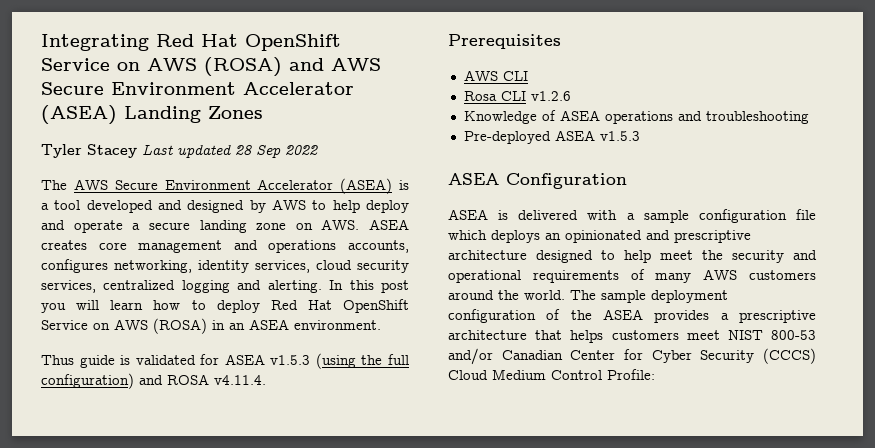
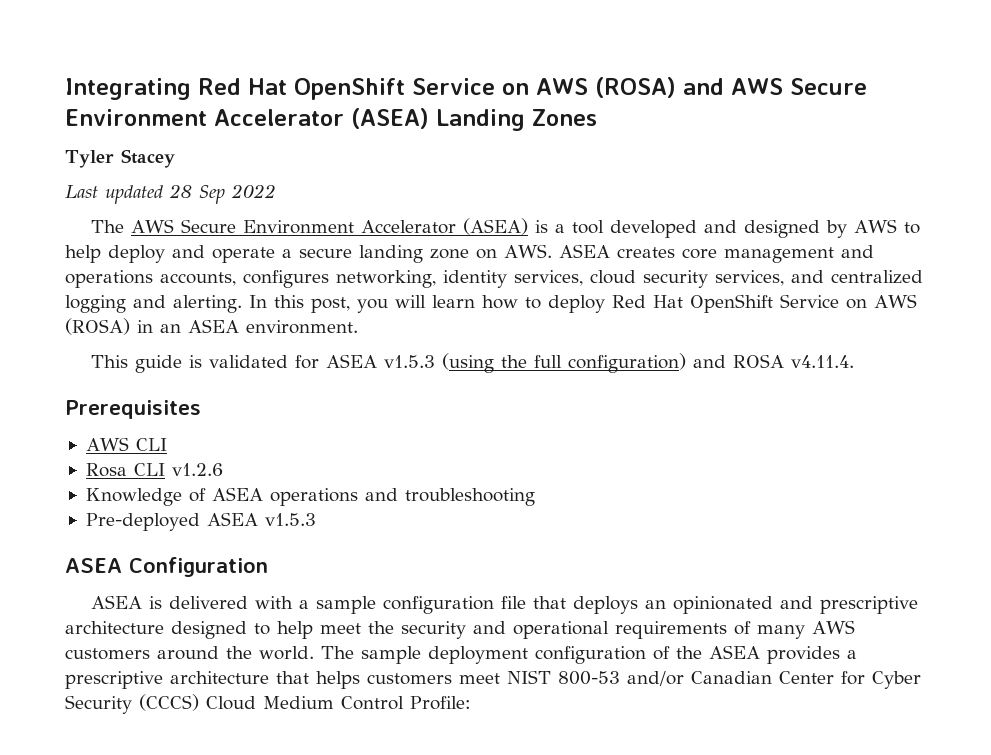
- Tyler Stacey Last updated 28 Sep 2022
+ Tyler Stacey
+ Last updated 28 Sep 2022
- The AWS Secure Environment Accelerator (ASEA) is a tool developed and designed by AWS to help deploy and operate a secure landing zone on AWS. ASEA creates core management and operations accounts, configures networking, identity services, cloud security services, centralized logging and alerting.
+ The AWS Secure Environment Accelerator (ASEA) is a tool developed and designed by AWS to help deploy and operate a secure landing zone on AWS. ASEA creates core management and operations accounts, configures networking, identity services, cloud security services, and centralized logging and alerting.
- In this post you will learn how to deploy Red Hat OpenShift Service on AWS (ROSA) in an ASEA environment.
+ In this post, you will learn how to deploy Red Hat OpenShift Service on AWS (ROSA) in an ASEA environment.
- Thus guide is validated for ASEA v1.5.3 (using the full configuration) and ROSA v4.11.4.
+ This guide is validated for ASEA v1.5.3 (using the full configuration) and ROSA v4.11.4.
- ASEA is delivered with a sample configuration file which deploys an opinionated and prescriptive architecture designed to help meet the security and operational requirements of many AWS customers around the world.
+ ASEA is delivered with a sample configuration file that deploys an opinionated and prescriptive architecture designed to help meet the security and operational requirements of many AWS customers around the world.

